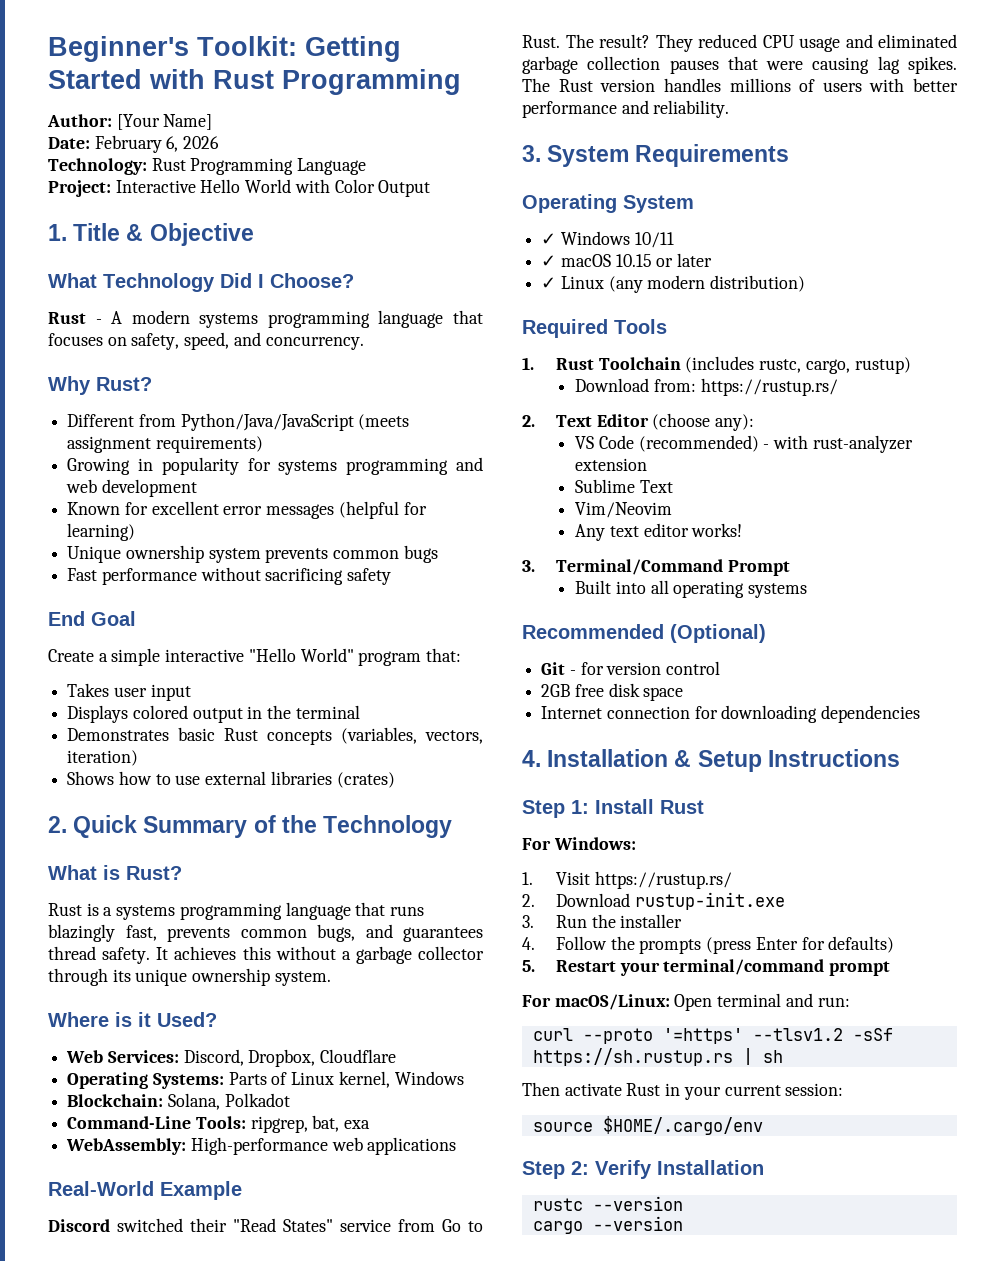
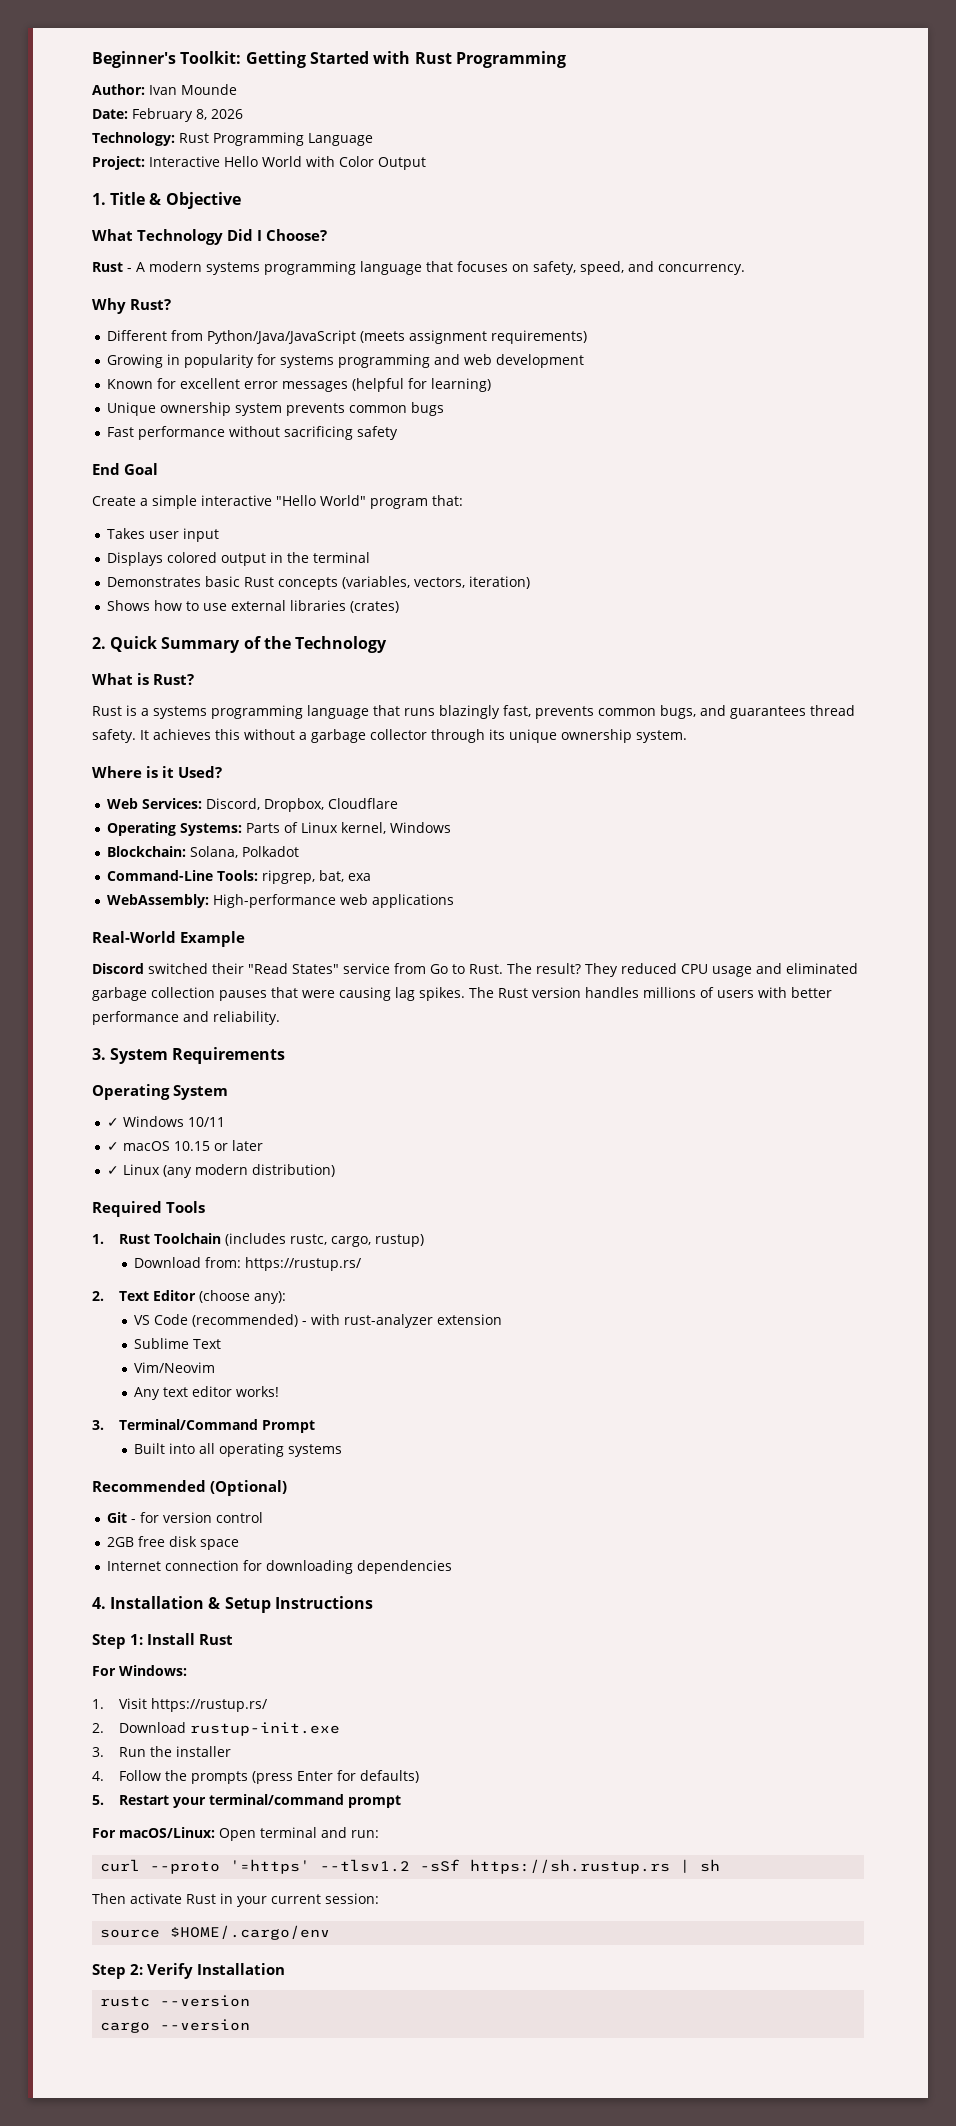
- Author: [Your Name]
+ Author: Ivan Mounde
- Date: February 6, 2026
+ Date: February 8, 2026

